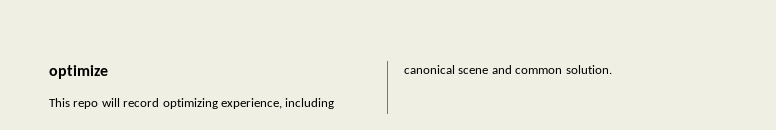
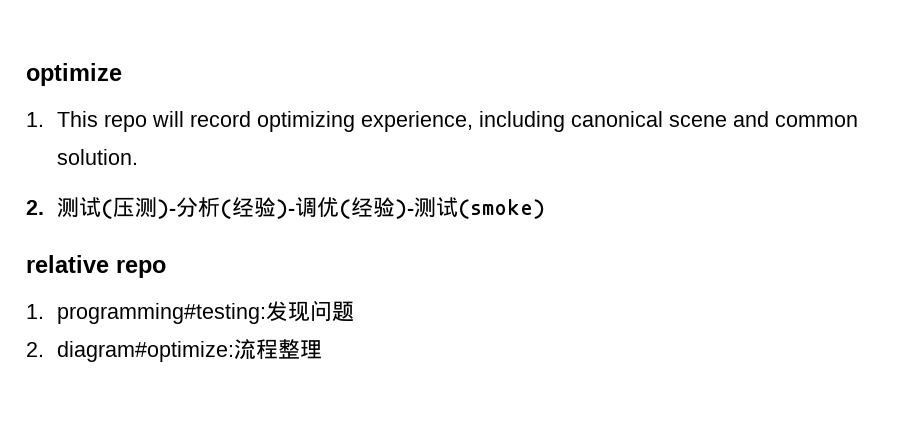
- This repo will record optimizing experience, including canonical scene and common solution.
+ 1. This repo will record optimizing experience, including canonical scene and common solution.
+ 2.测试(压测)-分析(经验)-调优(经验)-测试(smoke)
+ relative repo
+ 1. programming#testing:发现问题
+ 2. diagram#optimize:流程整理

